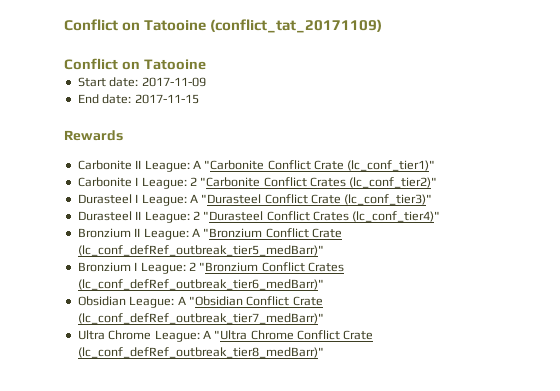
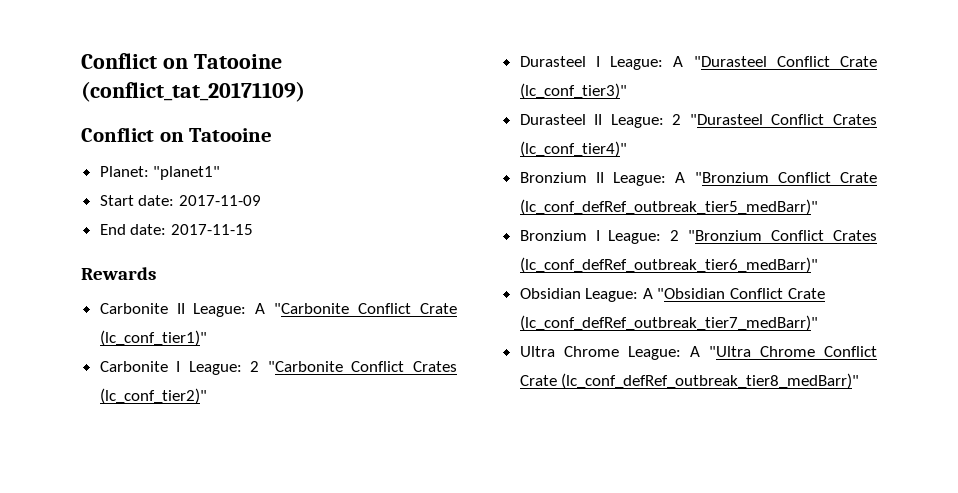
+ Planet: "planet1"

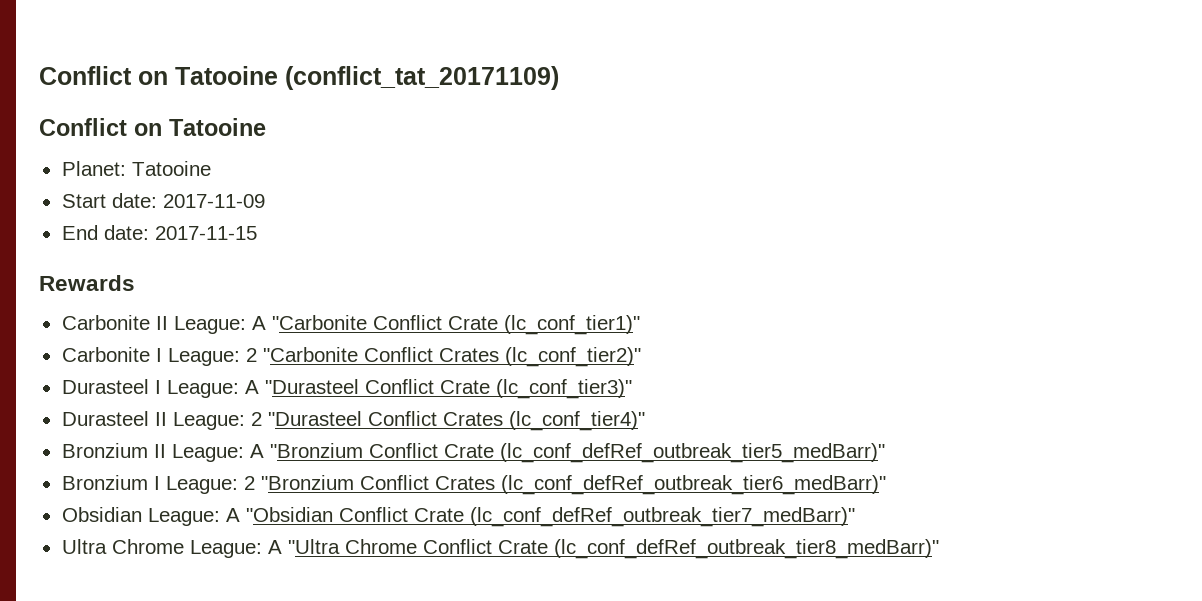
- Planet: "planet1"
+ Planet: Tatooine

